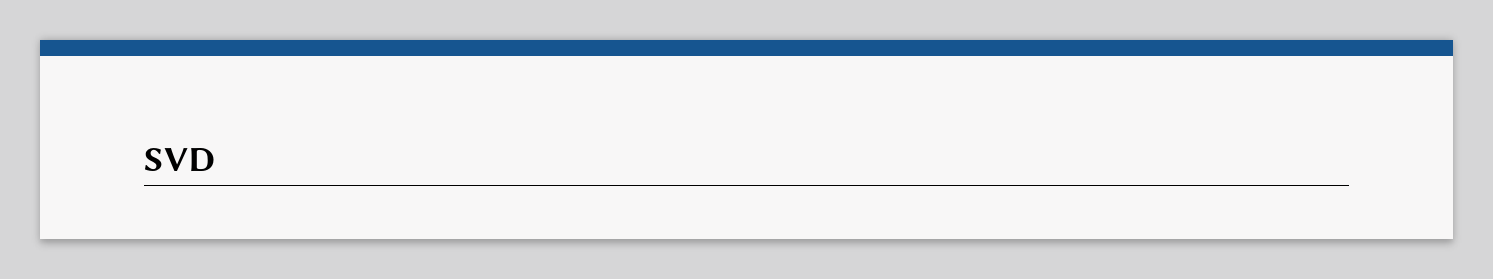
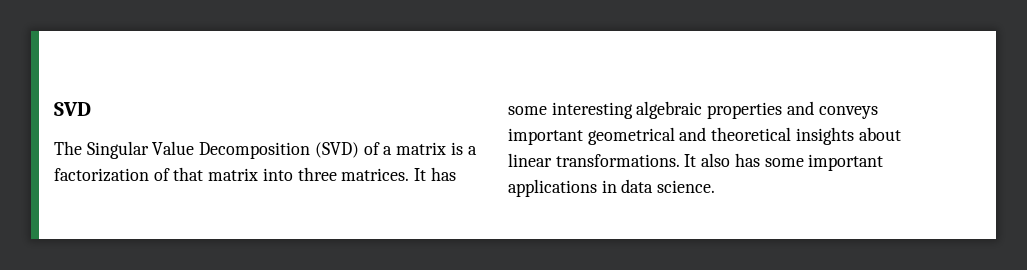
+ The Singular Value Decomposition (SVD) of a matrix is a factorization of that matrix into three matrices. It has some interesting algebraic properties and conveys important geometrical and theoretical insights about linear transformations. It also has some important applications in data science.

